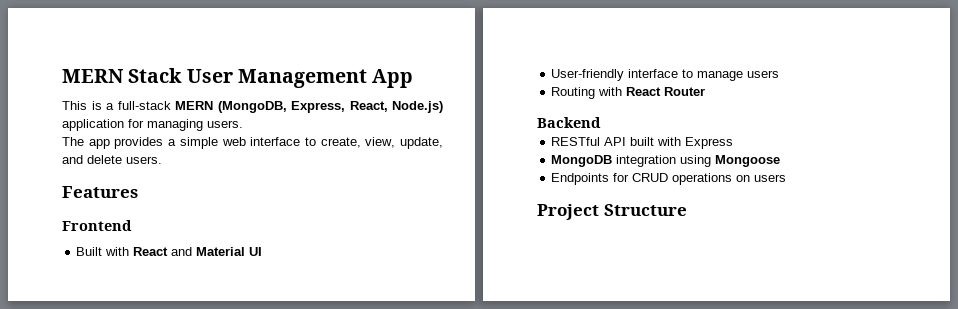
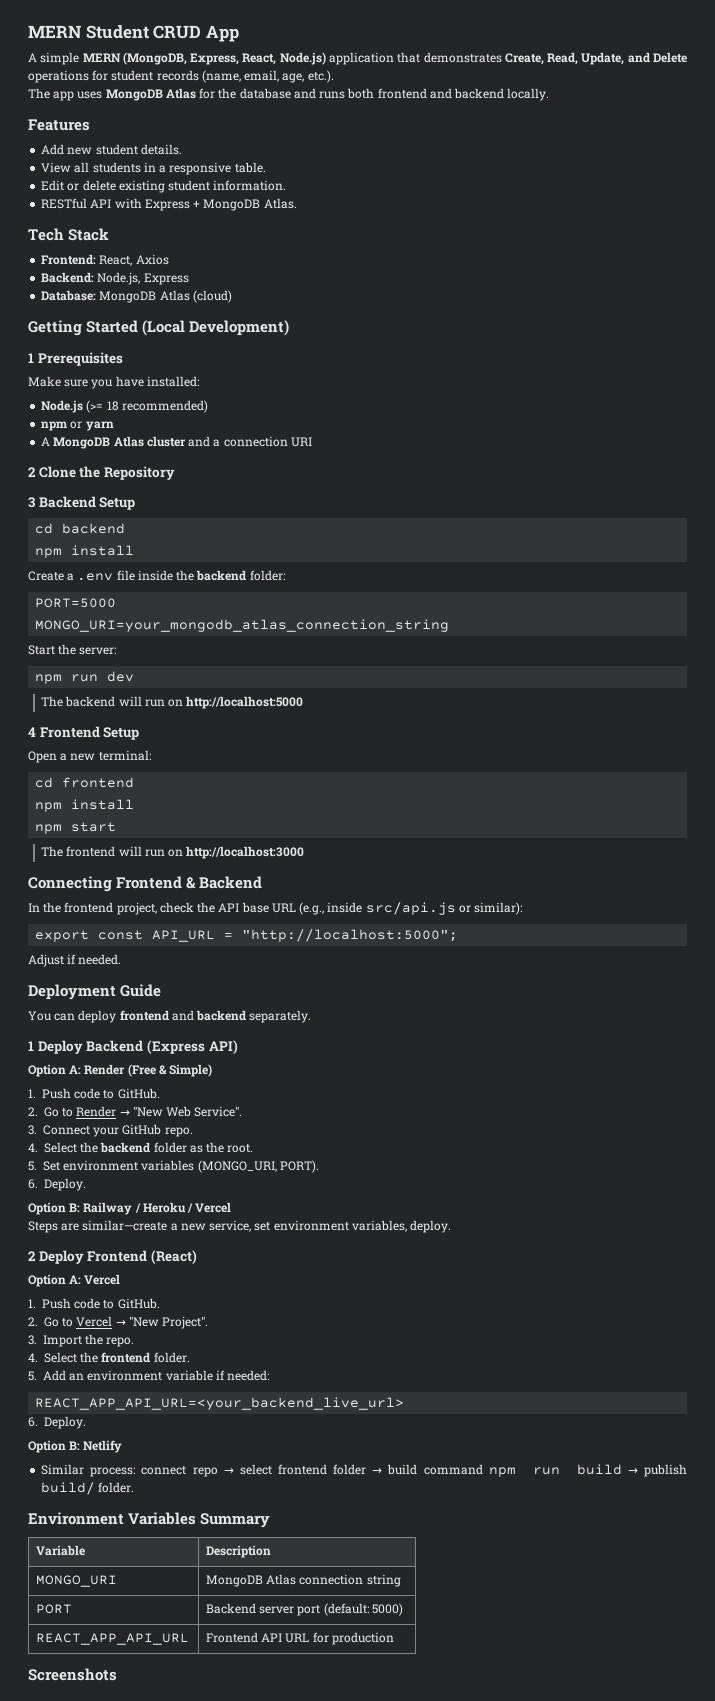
- MERN Stack User Management App
- This is a full-stack MERN (MongoDB, Express, React, Node.js) application for managing users.
- The app provides a simple web interface to create, view, update, and delete users.
+ MERN Student CRUD App
+ A simple MERN (MongoDB, Express, React, Node.js) application that demonstrates Create, Read, Update, and Delete operations for student records (name, email, age, etc.).
+ The app uses MongoDB Atlas for the database and runs both frontend and backend locally.
  Features
- Frontend
- Built with React and Material UI
- User-friendly interface to manage users
- Routing with React Router
- Backend
+ Add new student details.
+ View all students in a responsive table.
+ Edit or delete existing student information.
- RESTful API built with Express
- MongoDB integration using Mongoose
- Endpoints for CRUD operations on users
- Project Structure
+ RESTful API with Express + MongoDB Atlas.
+ Tech Stack
+ Frontend: React, Axios
+ Backend: Node.js, Express
+ Database: MongoDB Atlas (cloud)
+ Getting Started (Local Development)
+ 1 Prerequisites
+ Make sure you have installed:
+ Node.js (>= 18 recommended)
+ npm or yarn
+ A MongoDB Atlas cluster and a connection URI
+ 2 Clone the Repository
+ 3 Backend Setup
+ cd backend
+ npm install
+ Create a .env file inside the backend folder:
+ PORT=5000
+ MONGO_URI=your_mongodb_atlas_connection_string
+ Start the server:
+ npm run dev
+ The backend will run on http://localhost:5000
+ 4 Frontend Setup
+ Open a new terminal:
+ cd frontend
+ npm install
+ npm start
+ The frontend will run on http://localhost:3000
+ Connecting Frontend & Backend
+ In the frontend project, check the API base URL (e.g., inside src/api.js or similar):
+ export const API_URL = "http://localhost:5000";
+ Adjust if needed.
+ Deployment Guide
+ You can deploy frontend and backend separately.
+ 1 Deploy Backend (Express API)
+ Option A: Render (Free & Simple)
+ 1. Push code to GitHub.
+ 2. Go to Render → "New Web Service".
+ 3. Connect your GitHub repo.
+ 4. Select the backend folder as the root.
+ 5. Set environment variables (MONGO_URI, PORT).
+ 6. Deploy.
+ Option B: Railway / Heroku / Vercel
+ Steps are similar—create a new service, set environment variables, deploy.
+ 2 Deploy Frontend (React)
+ Option A: Vercel
+ 1. Push code to GitHub.
+ 2. Go to Vercel → "New Project".
+ 3. Import the repo.
+ 4. Select the frontend folder.
+ 5. Add an environment variable if needed:
+ REACT_APP_API_URL=<your_backend_live_url>
+ 6. Deploy.
+ Option B: Netlify
+ Similar process: connect repo → select frontend folder → build command npm run build → publish build/ folder.
+ Environment Variables Summary
+ Variable | Description
+ MONGO_URI | MongoDB Atlas connection string
+ PORT | Backend server port (default: 5000)
+ REACT_APP_API_URL | Frontend API URL for production
+ Screenshots

